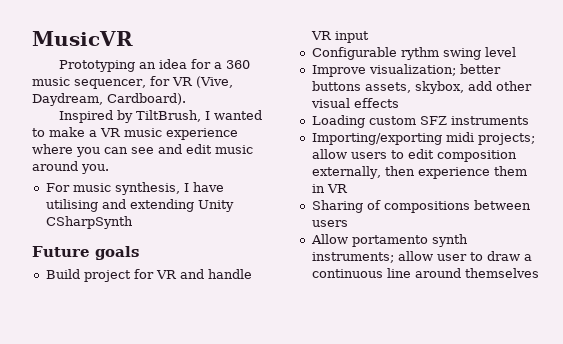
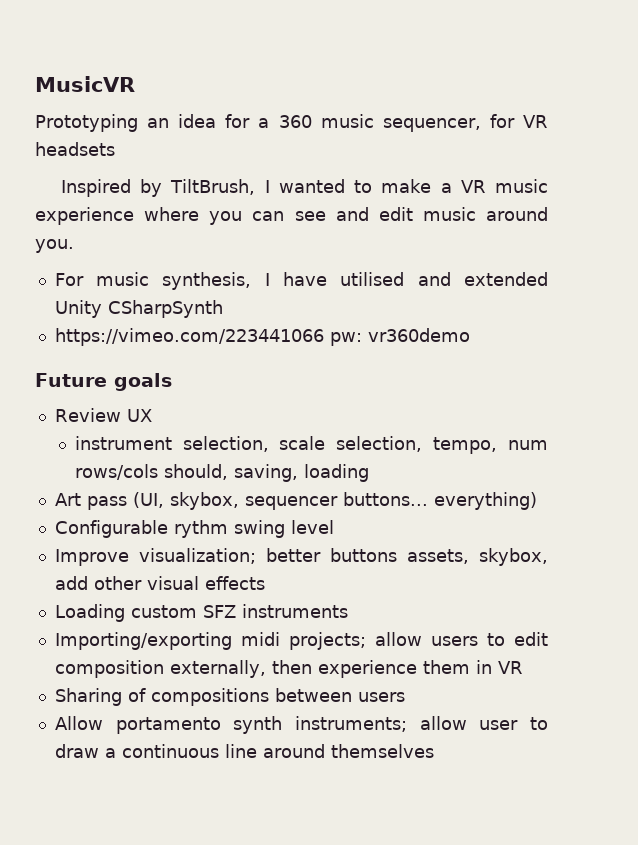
- Prototyping an idea for a 360 music sequencer, for VR (Vive, Daydream, Cardboard).
+ Prototyping an idea for a 360 music sequencer, for VR headsets
- For music synthesis, I have utilising and extending Unity CSharpSynth
+ For music synthesis, I have utilised and extended Unity CSharpSynth
+ https://vimeo.com/223441066 pw: vr360demo
- Build project for VR and handle VR input
+ Review UX
+ instrument selection, scale selection, tempo, num rows/cols should, saving, loading
+ Art pass (UI, skybox, sequencer buttons... everything)

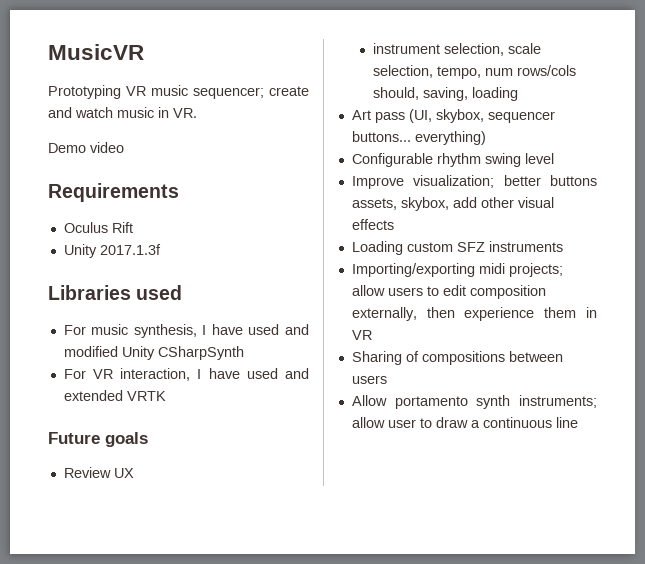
- Prototyping an idea for a 360 music sequencer, for VR headsets
- Inspired by TiltBrush, I wanted to make a VR music experience where you can see and edit music around you.
+ Prototyping VR music sequencer; create and watch music in VR.
+ Demo video
+ Requirements
+ Oculus Rift
+ Unity 2017.1.3f
+ Libraries used
- For music synthesis, I have utilised and extended Unity CSharpSynth
+ For music synthesis, I have used and modified Unity CSharpSynth
- https://vimeo.com/223441066 pw: vr360demo
+ For VR interaction, I have used and extended VRTK
- Configurable rythm swing level
+ Configurable rhythm swing level
- Allow portamento synth instruments; allow user to draw a continuous line around themselves
+ Allow portamento synth instruments; allow user to draw a continuous line

